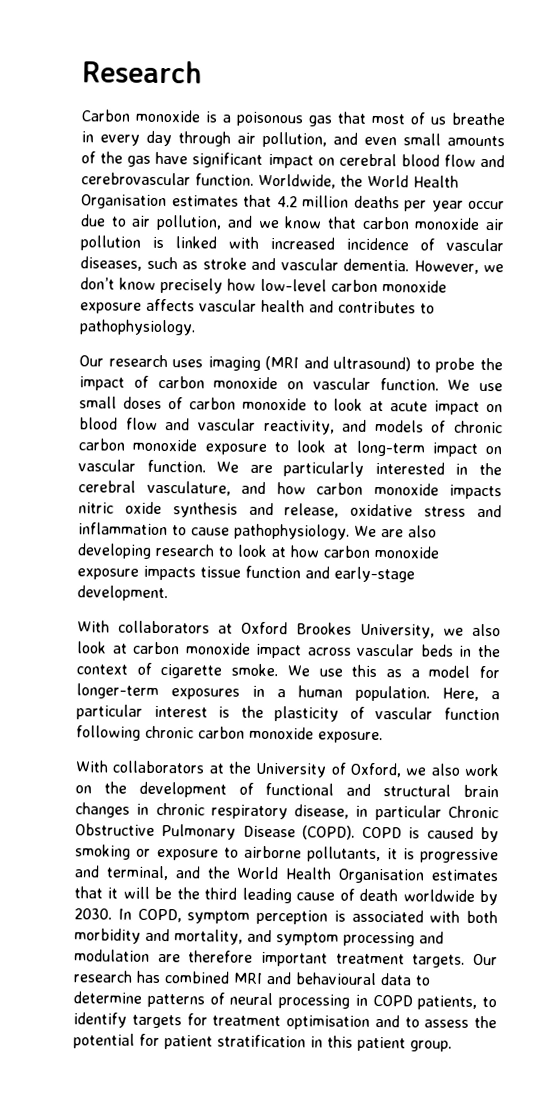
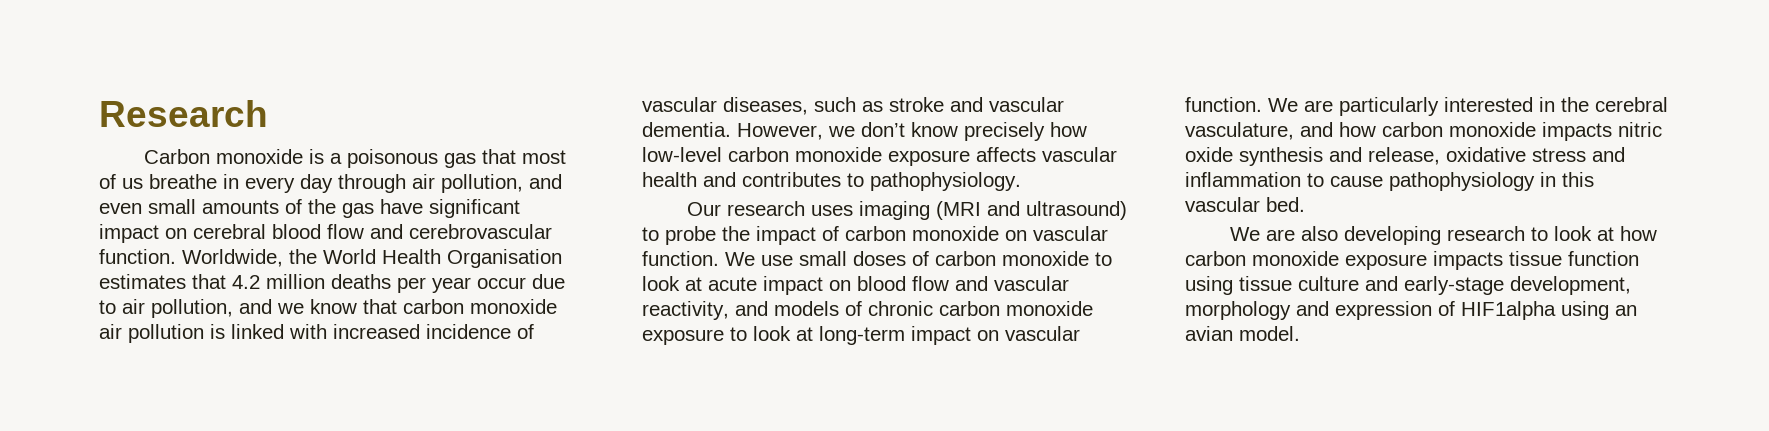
- We are particularly interested in the cerebral vasculature, and how carbon monoxide impacts nitric oxide synthesis and release, oxidative stress and inflammation to cause pathophysiology. We are also developing research to look at how carbon monoxide exposure impacts tissue function and early-stage development.
- With collaborators at Oxford Brookes University, we also look at carbon monoxide impact across vascular beds in the context of cigarette smoke. We use this as a model for longer-term exposures in a human population. Here, a particular interest is the plasticity of vascular function following chronic carbon monoxide exposure.
- With collaborators at the University of Oxford, we also work on the development of functional and structural brain changes in chronic respiratory disease, in particular Chronic Obstructive Pulmonary Disease (COPD). COPD is caused by smoking or exposure to airborne pollutants, it is progressive and terminal, and the World Health Organisation estimates that it will be the third leading cause of death worldwide by 2030. In COPD, symptom perception is associated with both morbidity and mortality, and symptom processing and modulation are therefore important treatment targets. Our research has combined MRI and behavioural data to determine patterns of neural processing in COPD patients, to identify targets for treatment optimisation and to assess the potential for patient stratification in this patient group.
+ We are particularly interested in the cerebral vasculature, and how carbon monoxide impacts nitric oxide synthesis and release, oxidative stress and inflammation to cause pathophysiology in this vascular bed.
+ We are also developing research to look at how carbon monoxide exposure impacts tissue function using tissue culture and early-stage development, morphology and expression of HIF1alpha using an avian model.

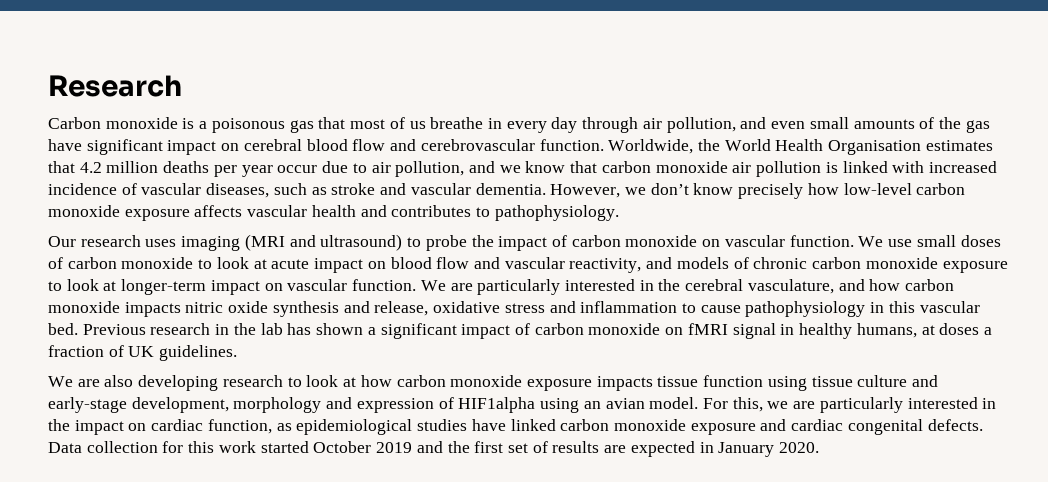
- We use small doses of carbon monoxide to look at acute impact on blood flow and vascular reactivity, and models of chronic carbon monoxide exposure to look at long-term impact on vascular function.
+ We use small doses of carbon monoxide to look at acute impact on blood flow and vascular reactivity, and models of chronic carbon monoxide exposure to look at longer-term impact on vascular function.
+ Previous research in the lab has shown a significant impact of carbon monoxide on fMRI signal in healthy humans, at doses a fraction of UK guidelines.
+ For this, we are particularly interested in the impact on cardiac function, as epidemiological studies have linked carbon monoxide exposure and cardiac congenital defects. Data collection for this work started October 2019 and the first set of results are expected in January 2020.

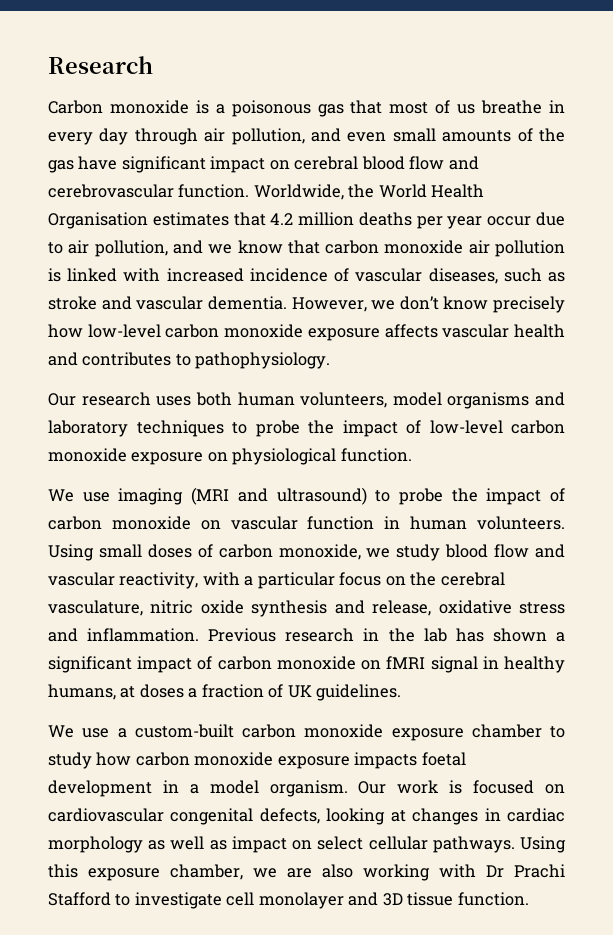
- Our research uses imaging (MRI and ultrasound) to probe the impact of carbon monoxide on vascular function. We use small doses of carbon monoxide to look at acute impact on blood flow and vascular reactivity, and models of chronic carbon monoxide exposure to look at longer-term impact on vascular function. We are particularly interested in the cerebral vasculature, and how carbon monoxide impacts nitric oxide synthesis and release, oxidative stress and inflammation to cause pathophysiology in this vascular bed.
+ Our research uses both human volunteers, model organisms and laboratory techniques to probe the impact of low-level carbon monoxide exposure on physiological function.
+ We use imaging (MRI and ultrasound) to probe the impact of carbon monoxide on vascular function in human volunteers. Using small doses of carbon monoxide, we study blood flow and vascular reactivity, with a particular focus on the cerebral vasculature, nitric oxide synthesis and release, oxidative stress and inflammation.
- We are also developing research to look at how carbon monoxide exposure impacts tissue function using tissue culture and early-stage development, morphology and expression of HIF1alpha using an avian model. For this, we are particularly interested in the impact on cardiac function, as epidemiological studies have linked carbon monoxide exposure and cardiac congenital defects. Data collection for this work started October 2019 and the first set of results are expected in January 2020.
+ We use a custom-built carbon monoxide exposure chamber to study how carbon monoxide exposure impacts foetal development in a model organism. Our work is focused on cardiovascular congenital defects, looking at changes in cardiac morphology as well as impact on select cellular pathways. Using this exposure chamber, we are also working with Dr Prachi Stafford to investigate cell monolayer and 3D tissue function.

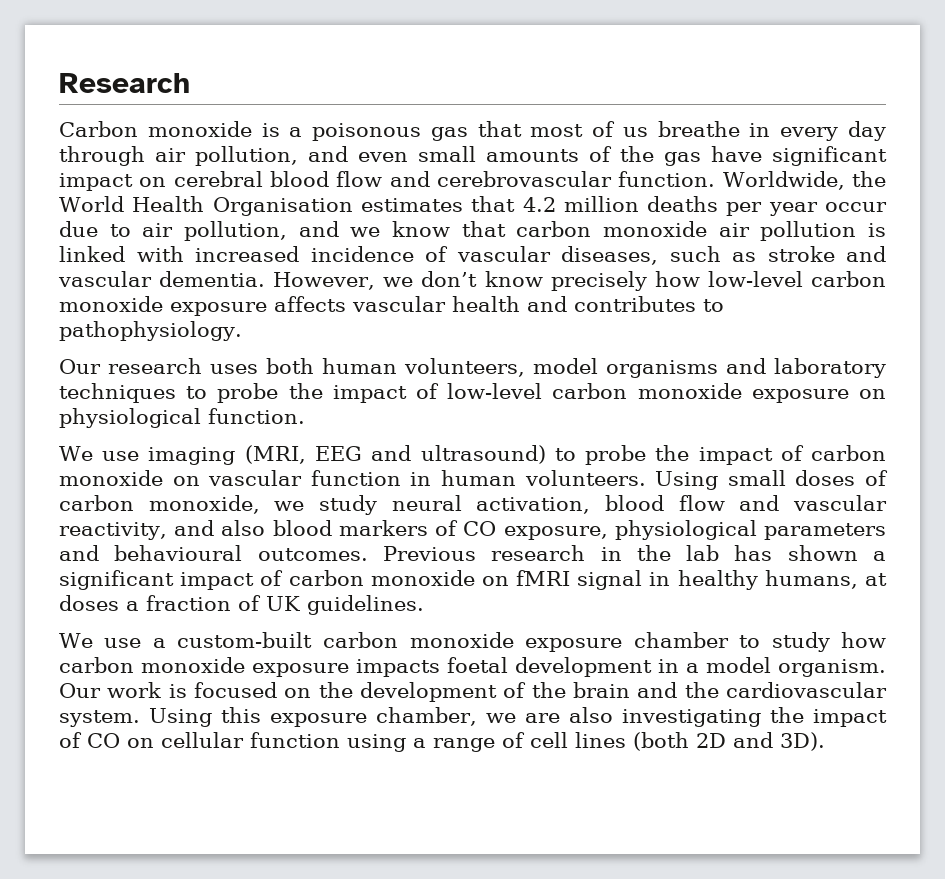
- We use imaging (MRI and ultrasound) to probe the impact of carbon monoxide on vascular function in human volunteers.
+ We use imaging (MRI, EEG and ultrasound) to probe the impact of carbon monoxide on vascular function in human volunteers.
- Using small doses of carbon monoxide, we study blood flow and vascular reactivity, with a particular focus on the cerebral vasculature, nitric oxide synthesis and release, oxidative stress and inflammation.
+ Using small doses of carbon monoxide, we study neural activation, blood flow and vascular reactivity, and also blood markers of CO exposure, physiological parameters and behavioural outcomes.
- Our work is focused on cardiovascular congenital defects, looking at changes in cardiac morphology as well as impact on select cellular pathways.
+ Our work is focused on the development of the brain and the cardiovascular system.
- Using this exposure chamber, we are also working with Dr Prachi Stafford to investigate cell monolayer and 3D tissue function.
+ Using this exposure chamber, we are also investigating the impact of CO on cellular function using a range of cell lines (both 2D and 3D).

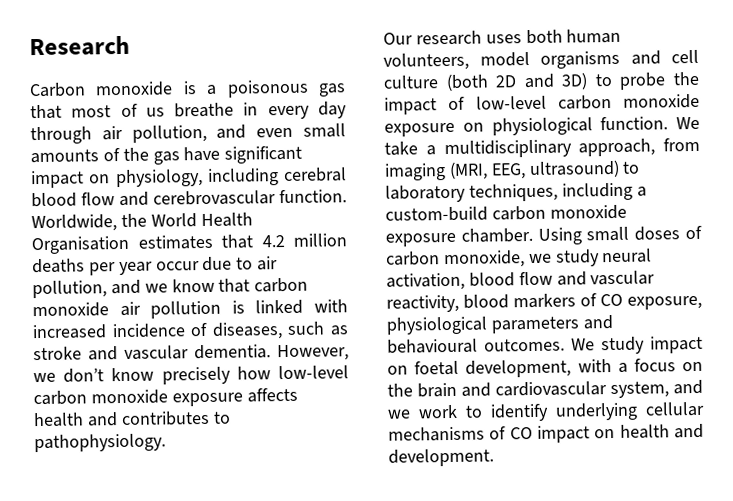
- Carbon monoxide is a poisonous gas that most of us breathe in every day through air pollution, and even small amounts of the gas have significant impact on cerebral blood flow and cerebrovascular function.
+ Carbon monoxide is a poisonous gas that most of us breathe in every day through air pollution, and even small amounts of the gas have significant impact on physiology, including cerebral blood flow and cerebrovascular function.
- Worldwide, the World Health Organisation estimates that 4.2 million deaths per year occur due to air pollution, and we know that carbon monoxide air pollution is linked with increased incidence of vascular diseases, such as stroke and vascular dementia.
+ Worldwide, the World Health Organisation estimates that 4.2 million deaths per year occur due to air pollution, and we know that carbon monoxide air pollution is linked with increased incidence of diseases, such as stroke and vascular dementia.
- However, we don’t know precisely how low-level carbon monoxide exposure affects vascular health and contributes to pathophysiology.
+ However, we don’t know precisely how low-level carbon monoxide exposure affects health and contributes to pathophysiology.
- Our research uses both human volunteers, model organisms and laboratory techniques to probe the impact of low-level carbon monoxide exposure on physiological function.
- We use imaging (MRI, EEG and ultrasound) to probe the impact of carbon monoxide on vascular function in human volunteers.
+ Our research uses both human volunteers, model organisms and cell culture (both 2D and 3D) to probe the impact of low-level carbon monoxide exposure on physiological function. We take a multidisciplinary approach, from imaging (MRI, EEG, ultrasound) to laboratory techniques, including a custom-build carbon monoxide exposure chamber.
- Using small doses of carbon monoxide, we study neural activation, blood flow and vascular reactivity, and also blood markers of CO exposure, physiological parameters and behavioural outcomes.
+ Using small doses of carbon monoxide, we study neural activation, blood flow and vascular reactivity, blood markers of CO exposure, physiological parameters and behavioural outcomes.
- Previous research in the lab has shown a significant impact of carbon monoxide on fMRI signal in healthy humans, at doses a fraction of UK guidelines.
- We use a custom-built carbon monoxide exposure chamber to study how carbon monoxide exposure impacts foetal development in a model organism. Our work is focused on the development of the brain and the cardiovascular system. Using this exposure chamber, we are also investigating the impact of CO on cellular function using a range of cell lines (both 2D and 3D).
+ We study impact on foetal development, with a focus on the brain and cardiovascular system, and we work to identify underlying cellular mechanisms of CO impact on health and development.

